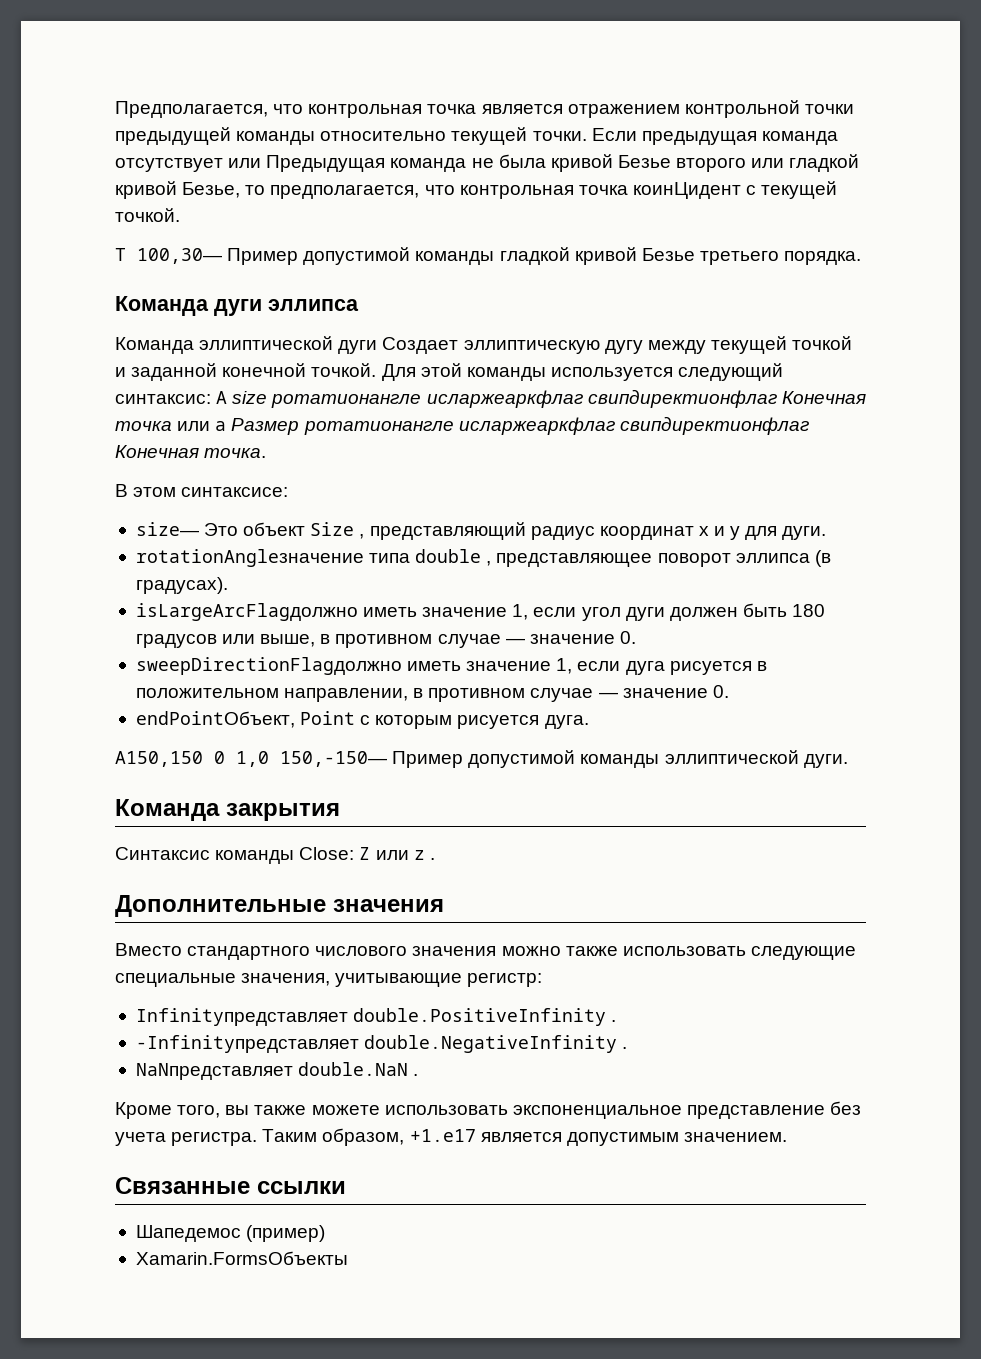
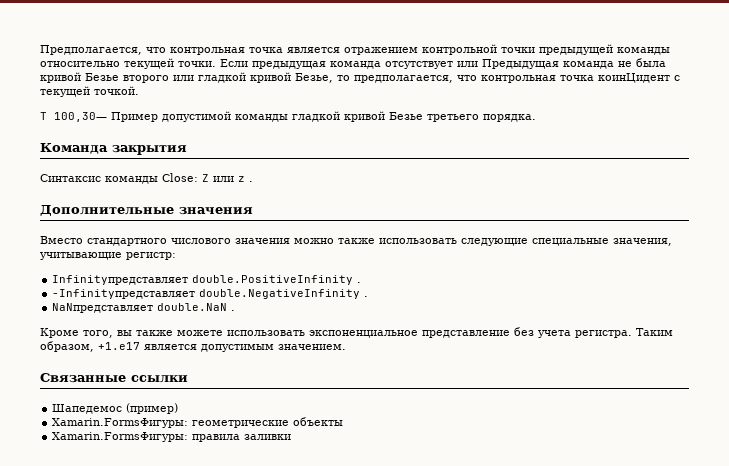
- Команда дуги эллипса
- Команда эллиптической дуги Создает эллиптическую дугу между текущей точкой и заданной конечной точкой. Для этой команды используется следующий синтаксис: A size ротатионангле исларжеаркфлаг свипдиректионфлаг Конечная точка или a Размер ротатионангле исларжеаркфлаг свипдиректионфлаг Конечная точка.
- В этом синтаксисе:
- size— Это объект Size , представляющий радиус координат x и y для дуги.
- rotationAngleзначение типа double , представляющее поворот эллипса (в градусах).
- isLargeArcFlagдолжно иметь значение 1, если угол дуги должен быть 180 градусов или выше, в противном случае — значение 0.
- sweepDirectionFlagдолжно иметь значение 1, если дуга рисуется в положительном направлении, в противном случае — значение 0.
- endPointОбъект, Point с которым рисуется дуга.
- A150,150 0 1,0 150,-150— Пример допустимой команды эллиптической дуги.
- Xamarin.FormsОбъекты
+ Xamarin.FormsФигуры: геометрические объекты
+ Xamarin.FormsФигуры: правила заливки

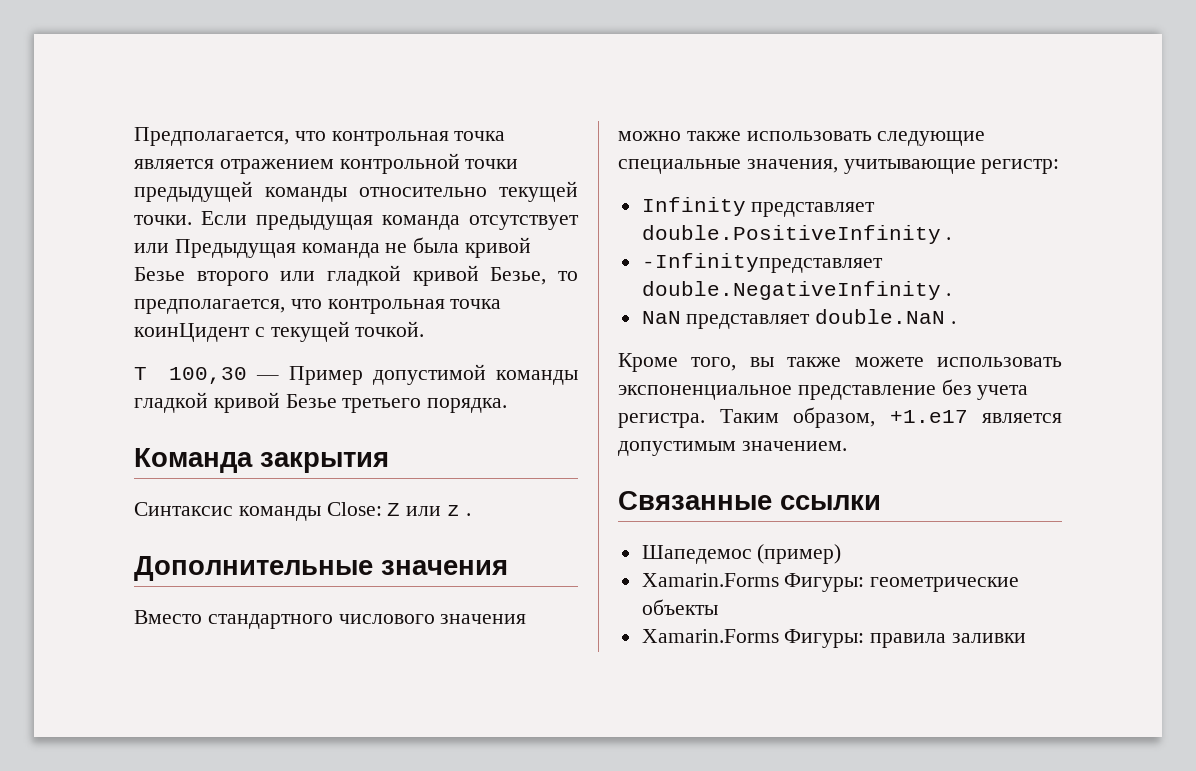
- T 100,30— Пример допустимой команды гладкой кривой Безье третьего порядка.
+ T 100,30 — Пример допустимой команды гладкой кривой Безье третьего порядка.
- Infinityпредставляет double.PositiveInfinity .
+ Infinity представляет double.PositiveInfinity .
- NaNпредставляет double.NaN .
+ NaN представляет double.NaN .
- Xamarin.FormsФигуры: геометрические объекты
+ Xamarin.Forms Фигуры: геометрические объекты
- Xamarin.FormsФигуры: правила заливки
+ Xamarin.Forms Фигуры: правила заливки

